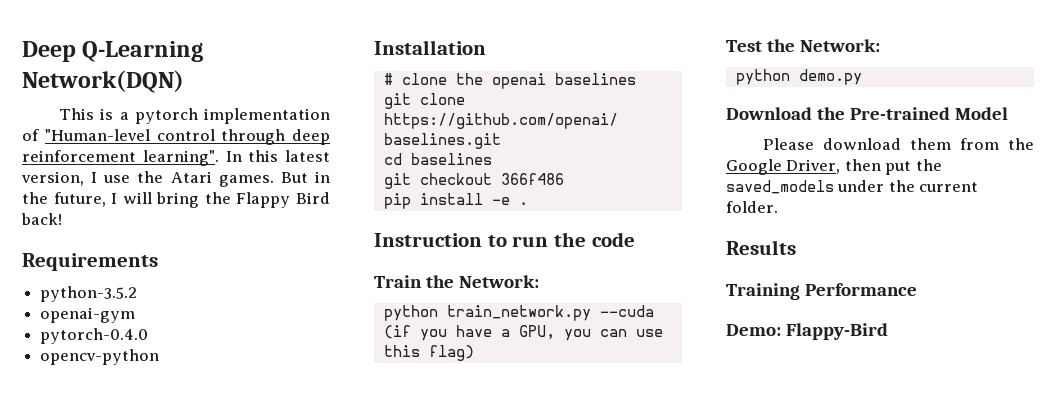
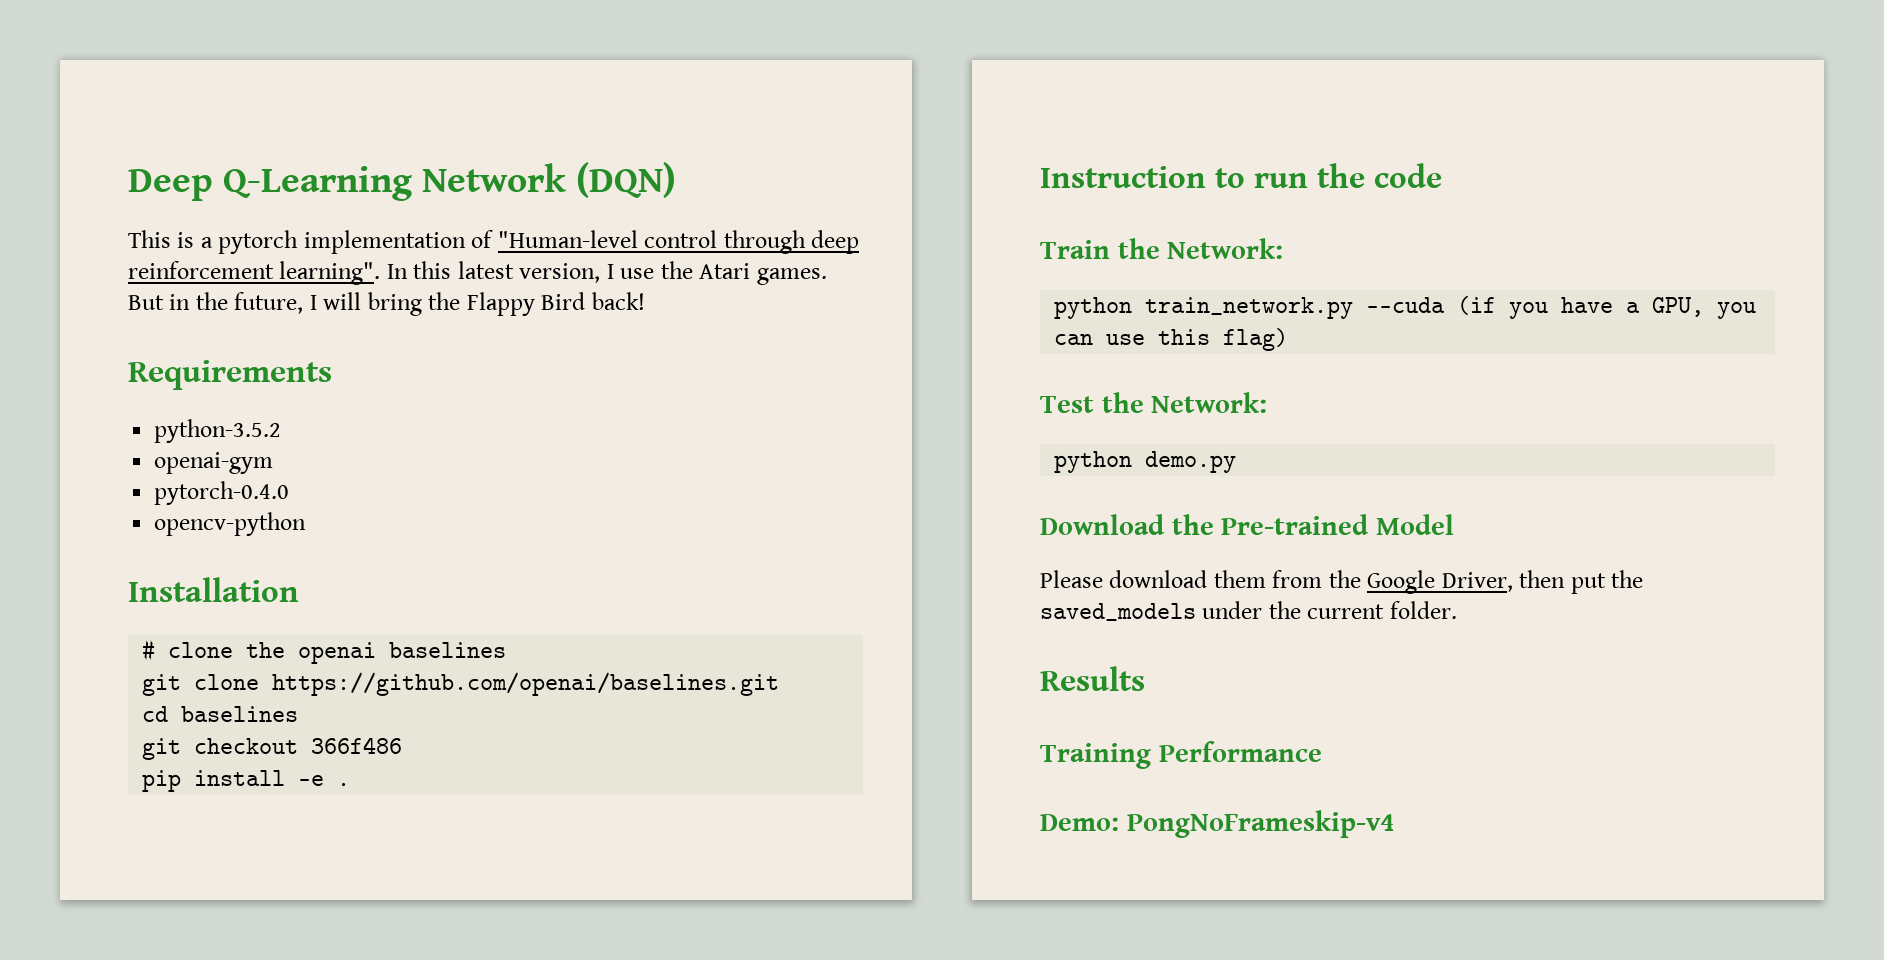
- Deep Q-Learning Network(DQN)
+ Deep Q-Learning Network (DQN)
- Demo: Flappy-Bird
+ Demo: PongNoFrameskip-v4

